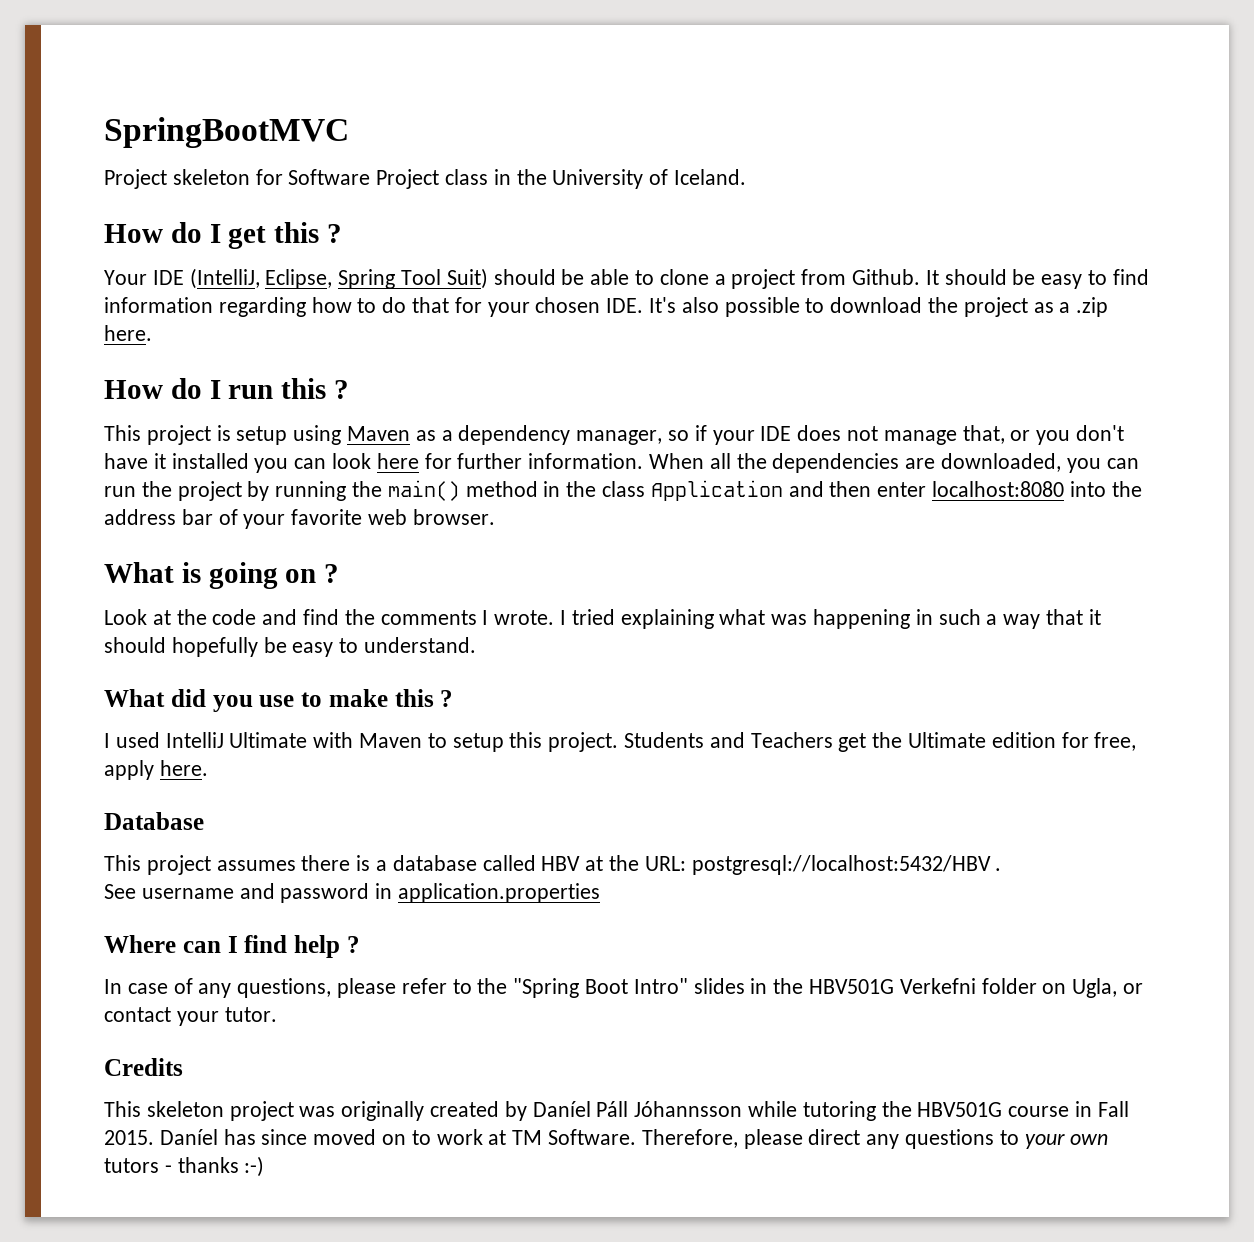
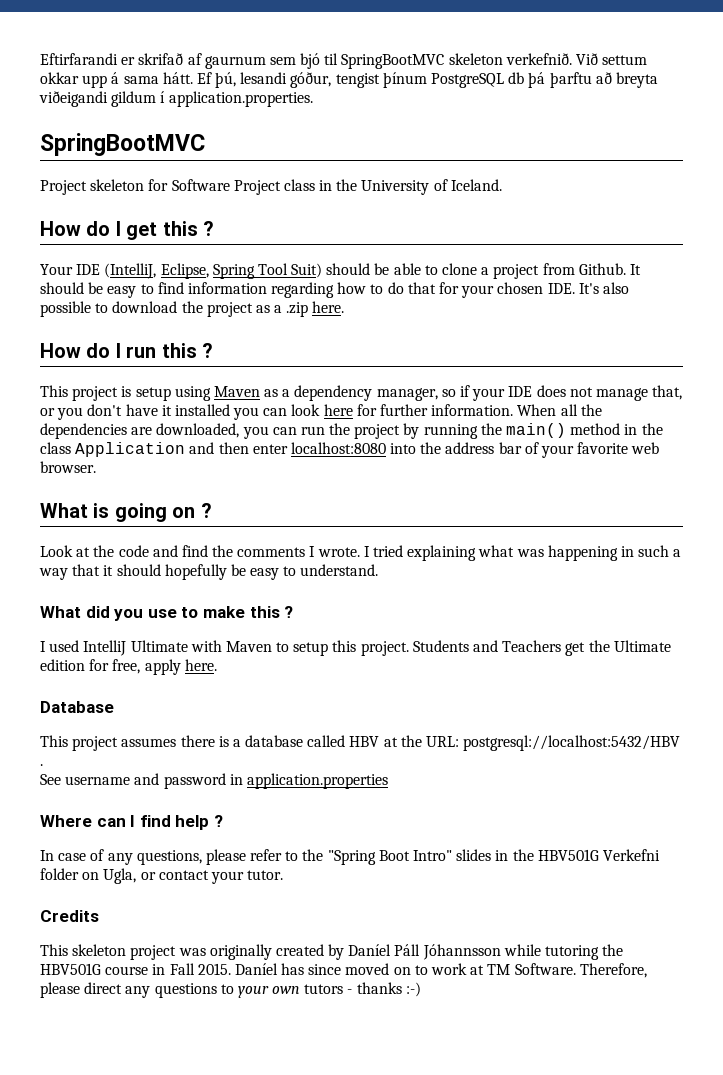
+ Eftirfarandi er skrifað af gaurnum sem bjó til SpringBootMVC skeleton verkefnið. Við settum okkar upp á sama hátt. Ef þú, lesandi góður, tengist þínum PostgreSQL db þá þarftu að breyta viðeigandi gildum í application.properties.

